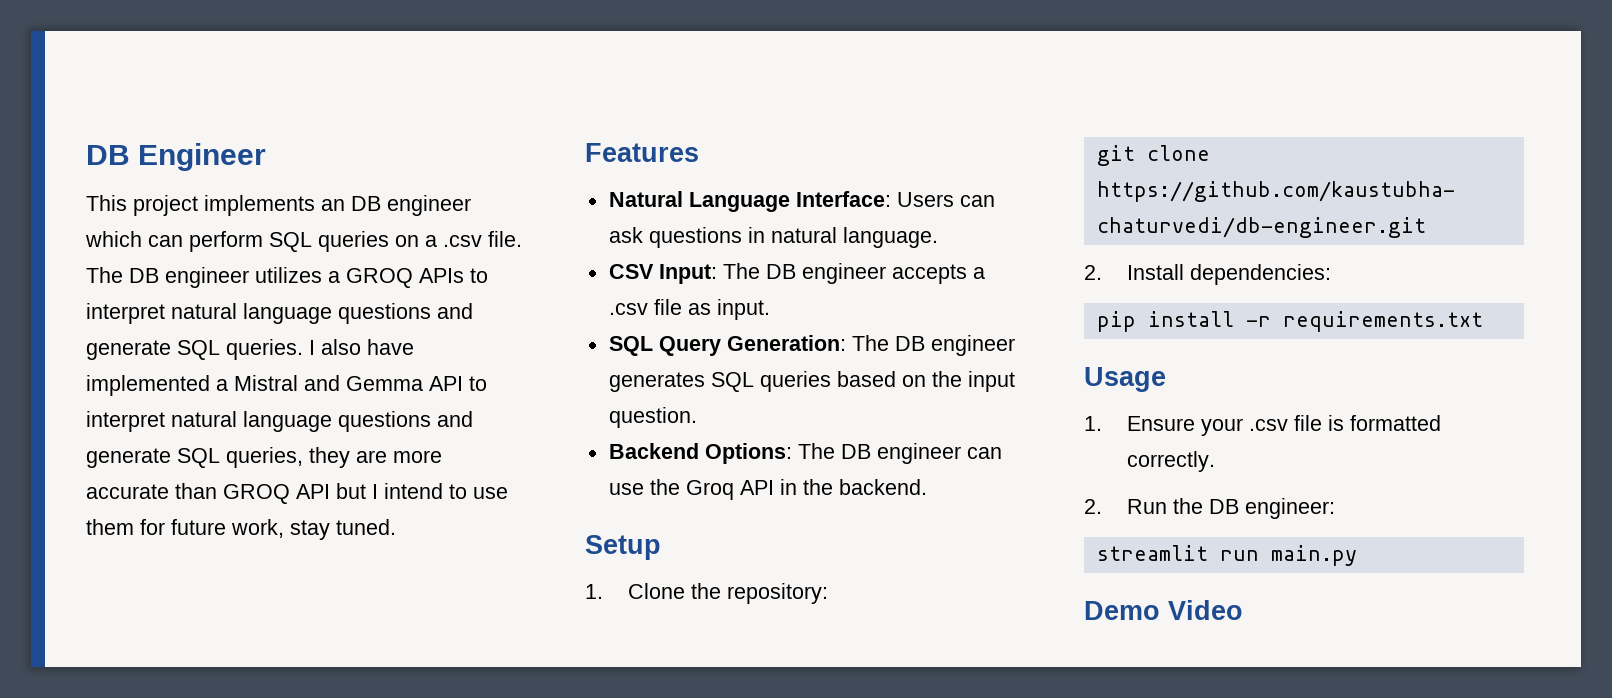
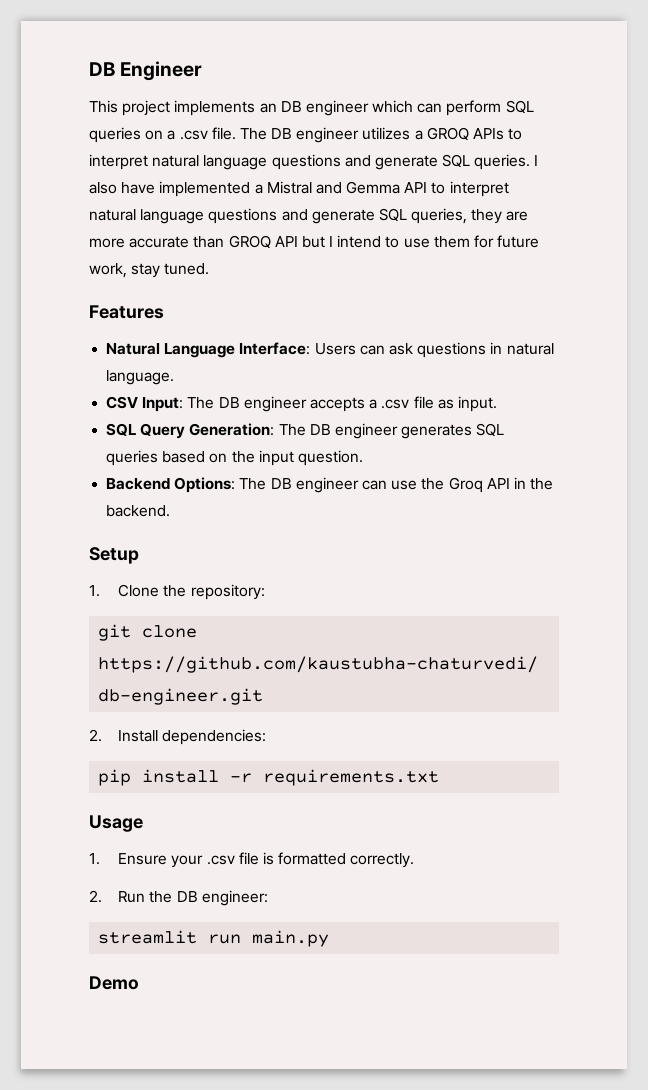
- Demo Video
+ Demo

